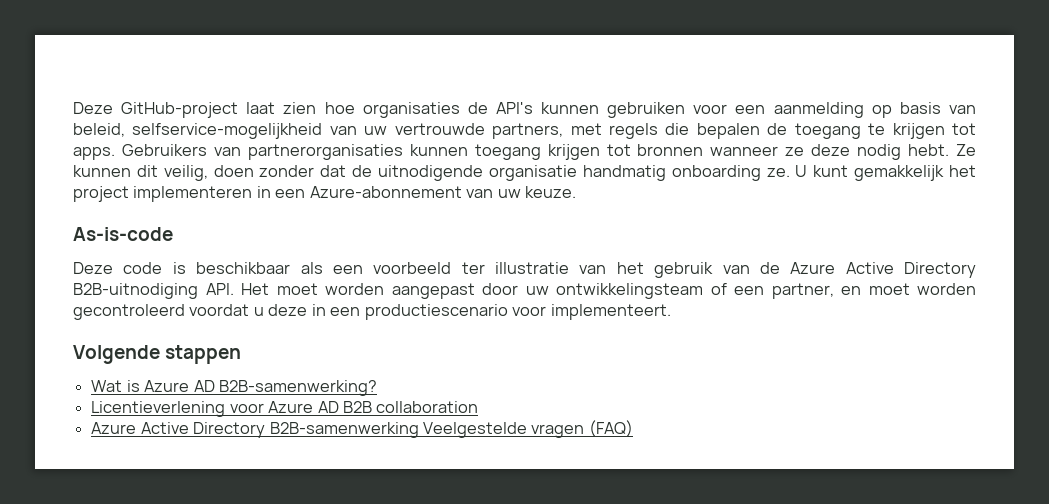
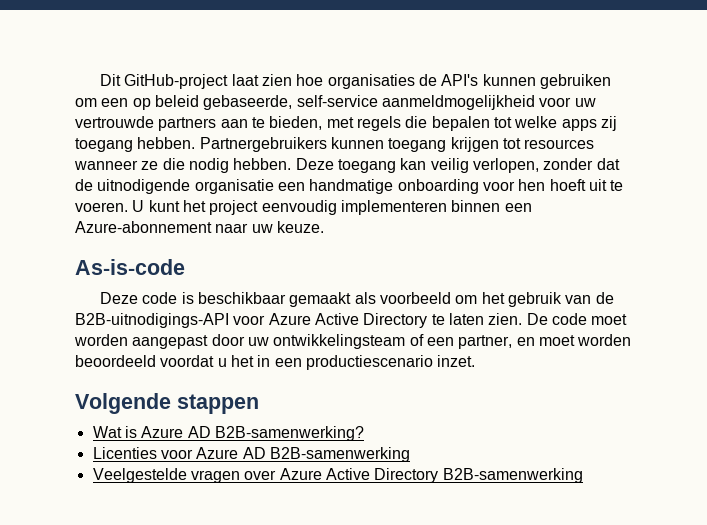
- Deze GitHub-project laat zien hoe organisaties de API's kunnen gebruiken voor een aanmelding op basis van beleid, selfservice-mogelijkheid van uw vertrouwde partners, met regels die bepalen de toegang te krijgen tot apps. Gebruikers van partnerorganisaties kunnen toegang krijgen tot bronnen wanneer ze deze nodig hebt. Ze kunnen dit veilig, doen zonder dat de uitnodigende organisatie handmatig onboarding ze.
+ Dit GitHub-project laat zien hoe organisaties de API's kunnen gebruiken om een op beleid gebaseerde, self-service aanmeldmogelijkheid voor uw vertrouwde partners aan te bieden, met regels die bepalen tot welke apps zij toegang hebben. Partnergebruikers kunnen toegang krijgen tot resources wanneer ze die nodig hebben. Deze toegang kan veilig verlopen, zonder dat de uitnodigende organisatie een handmatige onboarding voor hen hoeft uit te voeren.
- U kunt gemakkelijk het project implementeren in een Azure-abonnement van uw keuze.
+ U kunt het project eenvoudig implementeren binnen een Azure-abonnement naar uw keuze.
- Deze code is beschikbaar als een voorbeeld ter illustratie van het gebruik van de Azure Active Directory B2B-uitnodiging API. Het moet worden aangepast door uw ontwikkelingsteam of een partner, en moet worden gecontroleerd voordat u deze in een productiescenario voor implementeert.
+ Deze code is beschikbaar gemaakt als voorbeeld om het gebruik van de B2B-uitnodigings-API voor Azure Active Directory te laten zien. De code moet worden aangepast door uw ontwikkelingsteam of een partner, en moet worden beoordeeld voordat u het in een productiescenario inzet.
- Licentieverlening voor Azure AD B2B collaboration
- Azure Active Directory B2B-samenwerking Veelgestelde vragen (FAQ)
+ Licenties voor Azure AD B2B-samenwerking
+ Veelgestelde vragen over Azure Active Directory B2B-samenwerking

